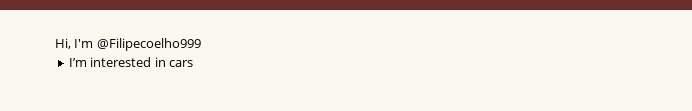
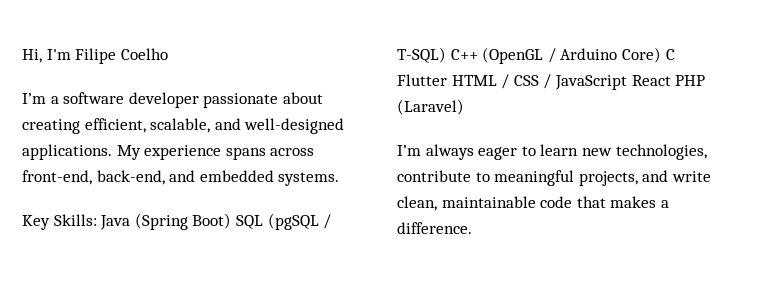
- Hi, I'm @Filipecoelho999
- I’m interested in cars
+ Hi, I'm Filipe Coelho
+ I’m a software developer passionate about creating efficient, scalable, and well-designed applications. My experience spans across front-end, back-end, and embedded systems.
+ Key Skills: Java (Spring Boot) SQL (pgSQL / T-SQL) C++ (OpenGL / Arduino Core) C Flutter HTML / CSS / JavaScript React PHP (Laravel)
+ I’m always eager to learn new technologies, contribute to meaningful projects, and write clean, maintainable code that makes a difference.

